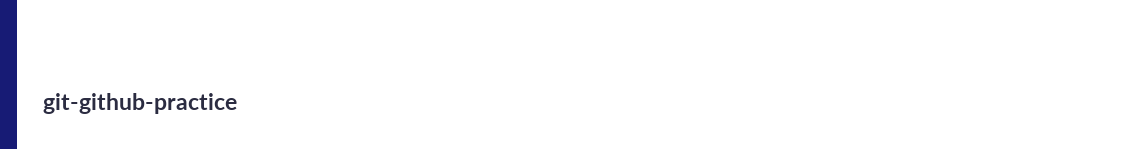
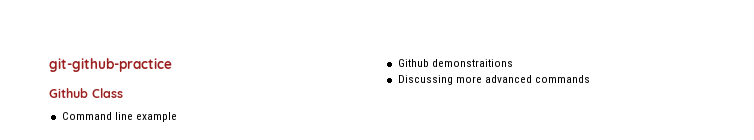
+ Github Class
+ Command line example
+ Github demonstraitions
+ Discussing more advanced commands

